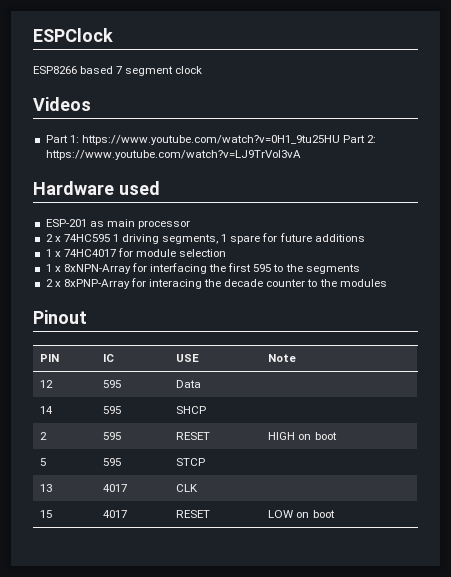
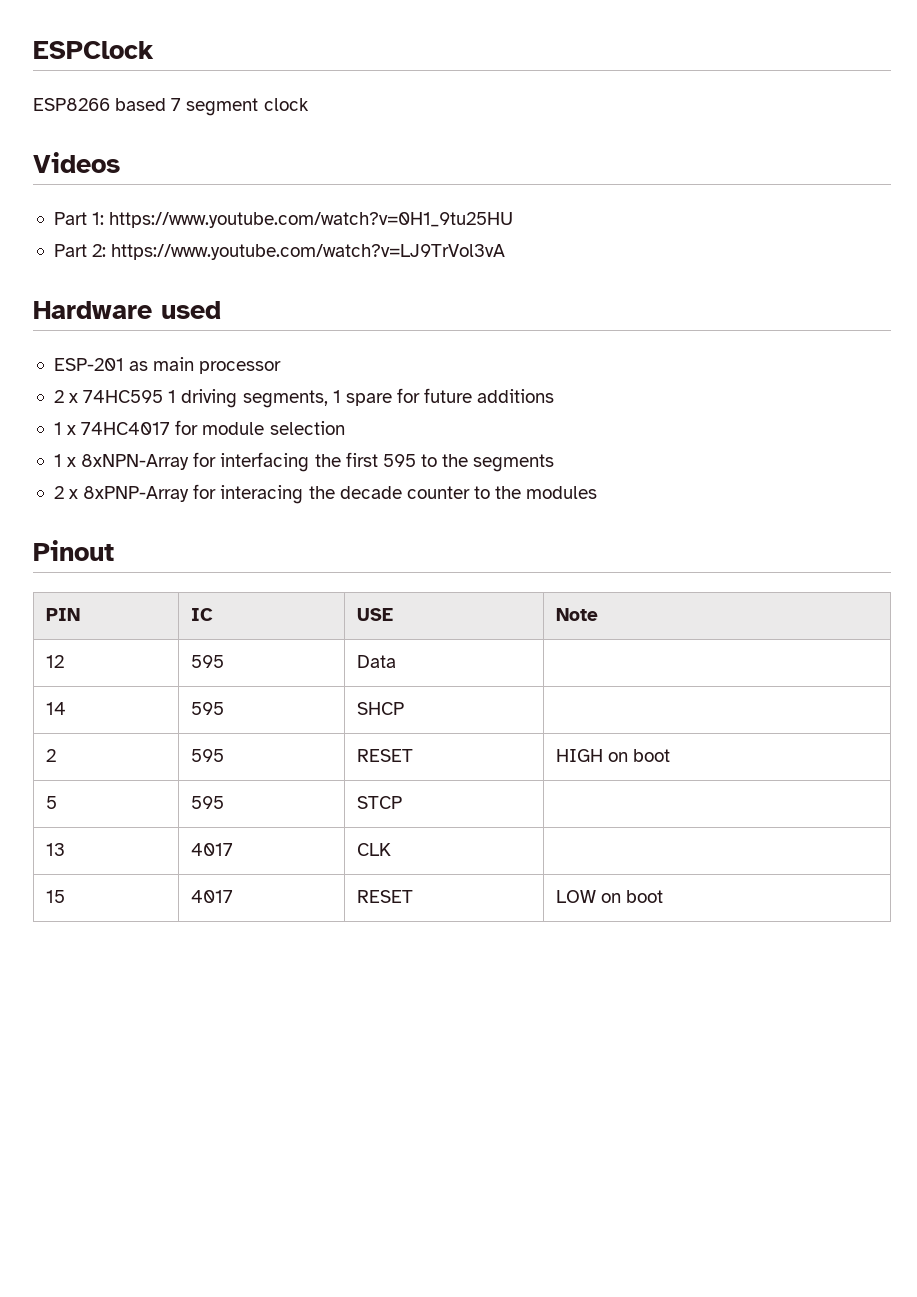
- Part 1: https://www.youtube.com/watch?v=0H1_9tu25HU Part 2: https://www.youtube.com/watch?v=LJ9TrVol3vA
+ Part 1: https://www.youtube.com/watch?v=0H1_9tu25HU
+ Part 2: https://www.youtube.com/watch?v=LJ9TrVol3vA

